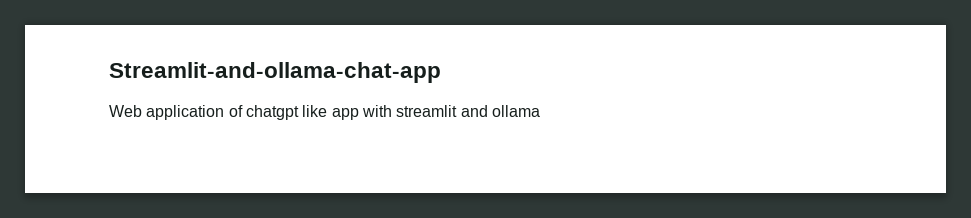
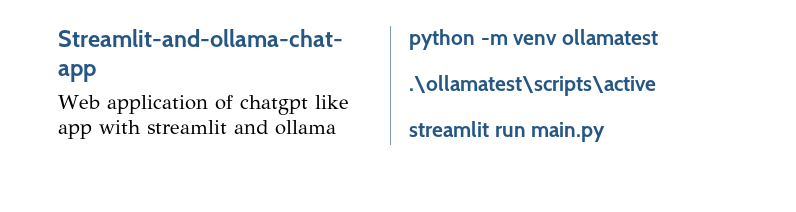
+ python -m venv ollamatest
+ .\ollamatest\scripts\active
+ streamlit run main.py

